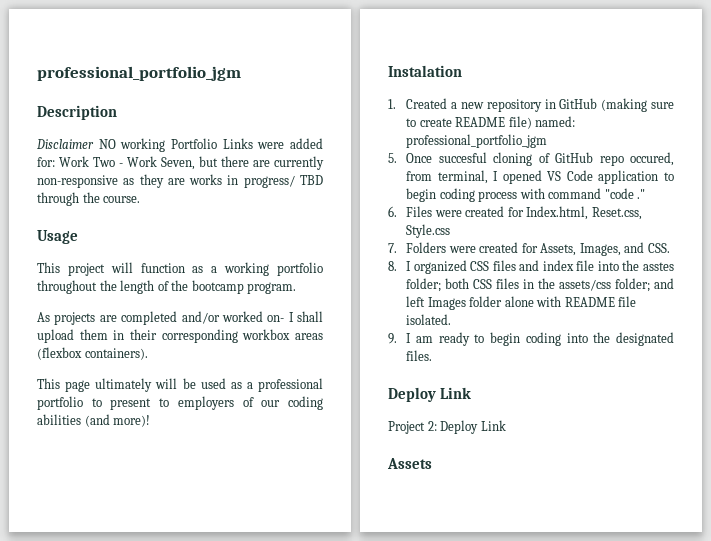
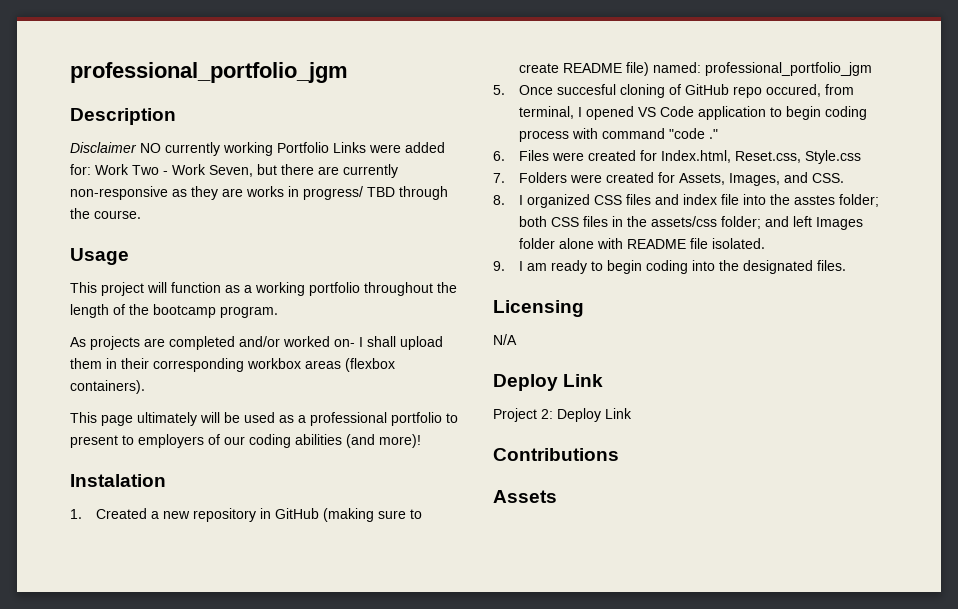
- Disclaimer NO working Portfolio Links were added for: Work Two - Work Seven, but there are currently non-responsive as they are works in progress/ TBD through the course.
+ Disclaimer NO currently working Portfolio Links were added for: Work Two - Work Seven, but there are currently non-responsive as they are works in progress/ TBD through the course.
+ Licensing
+ N/A
+ Contributions

